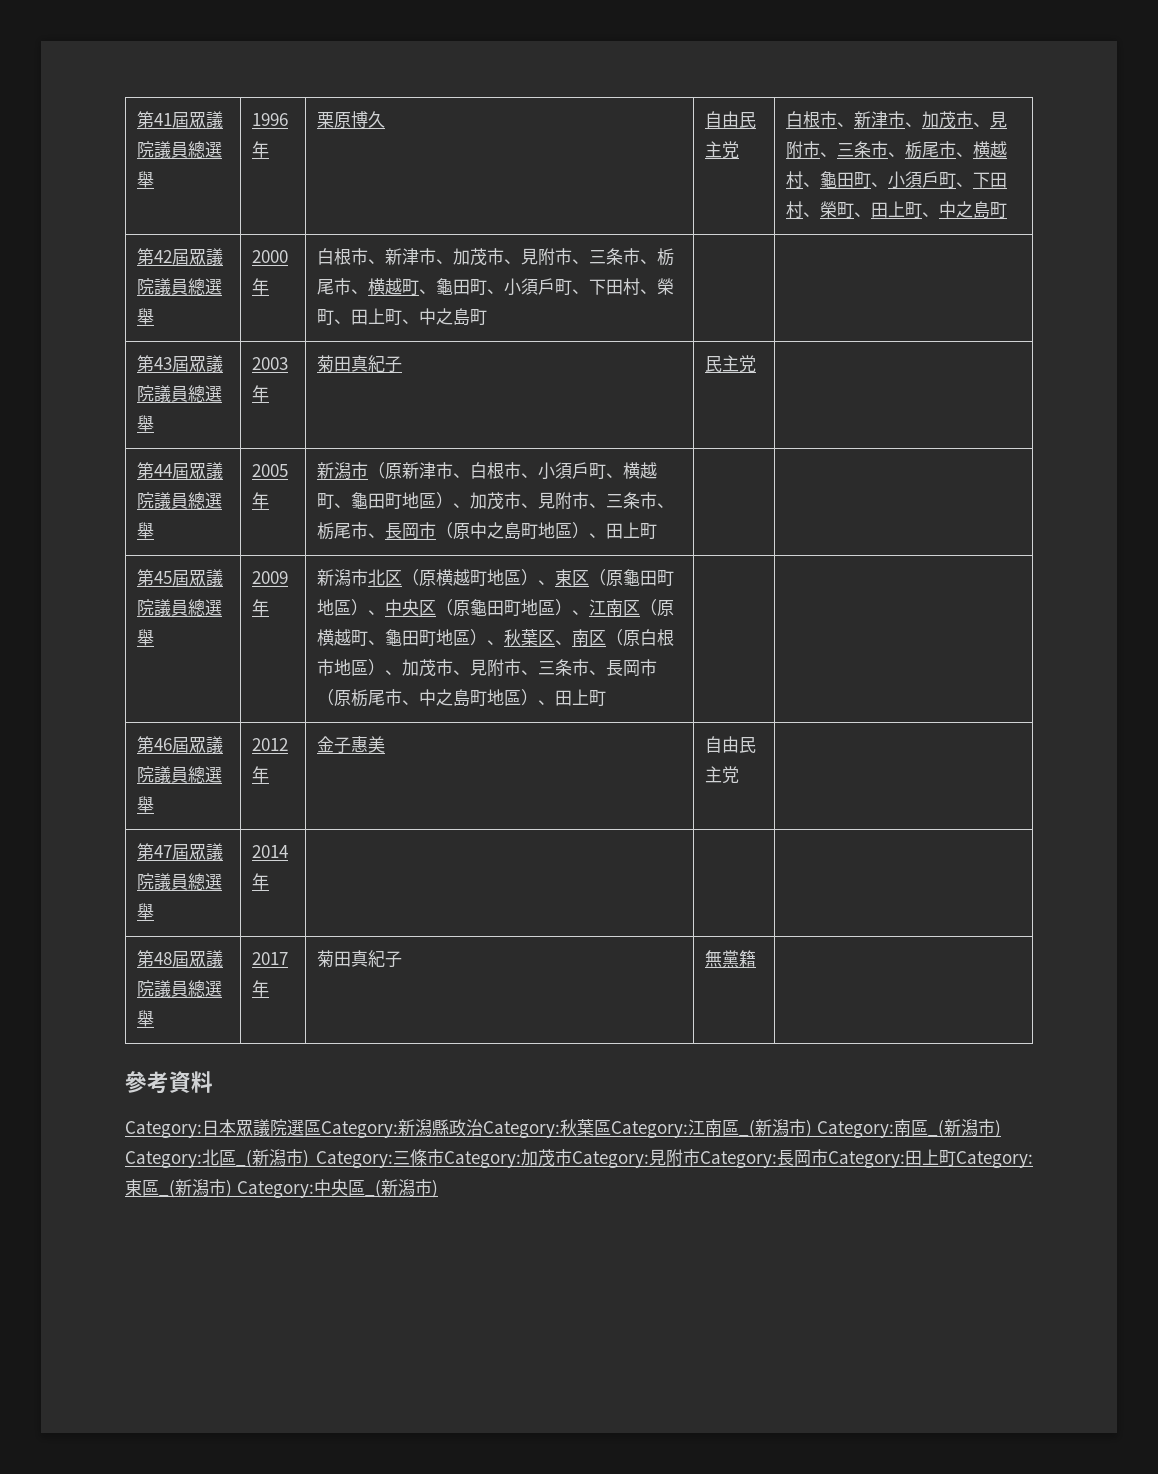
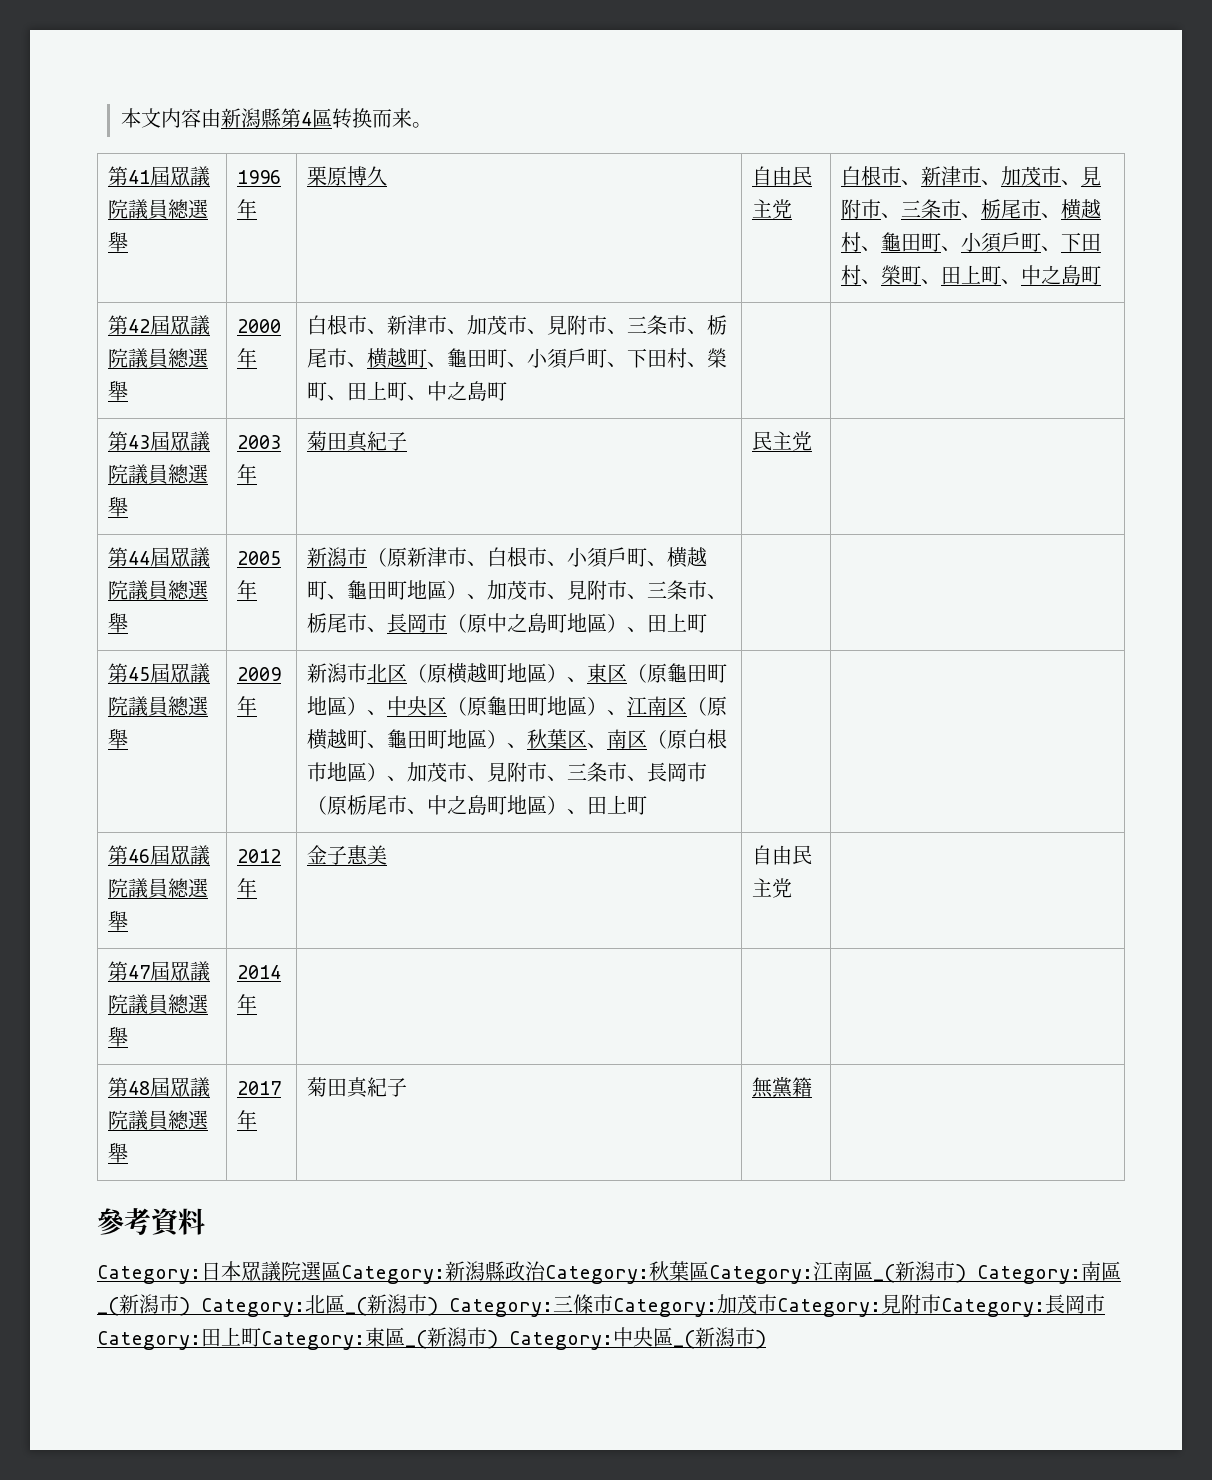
+ 本文内容由新潟縣第4區转换而来。

